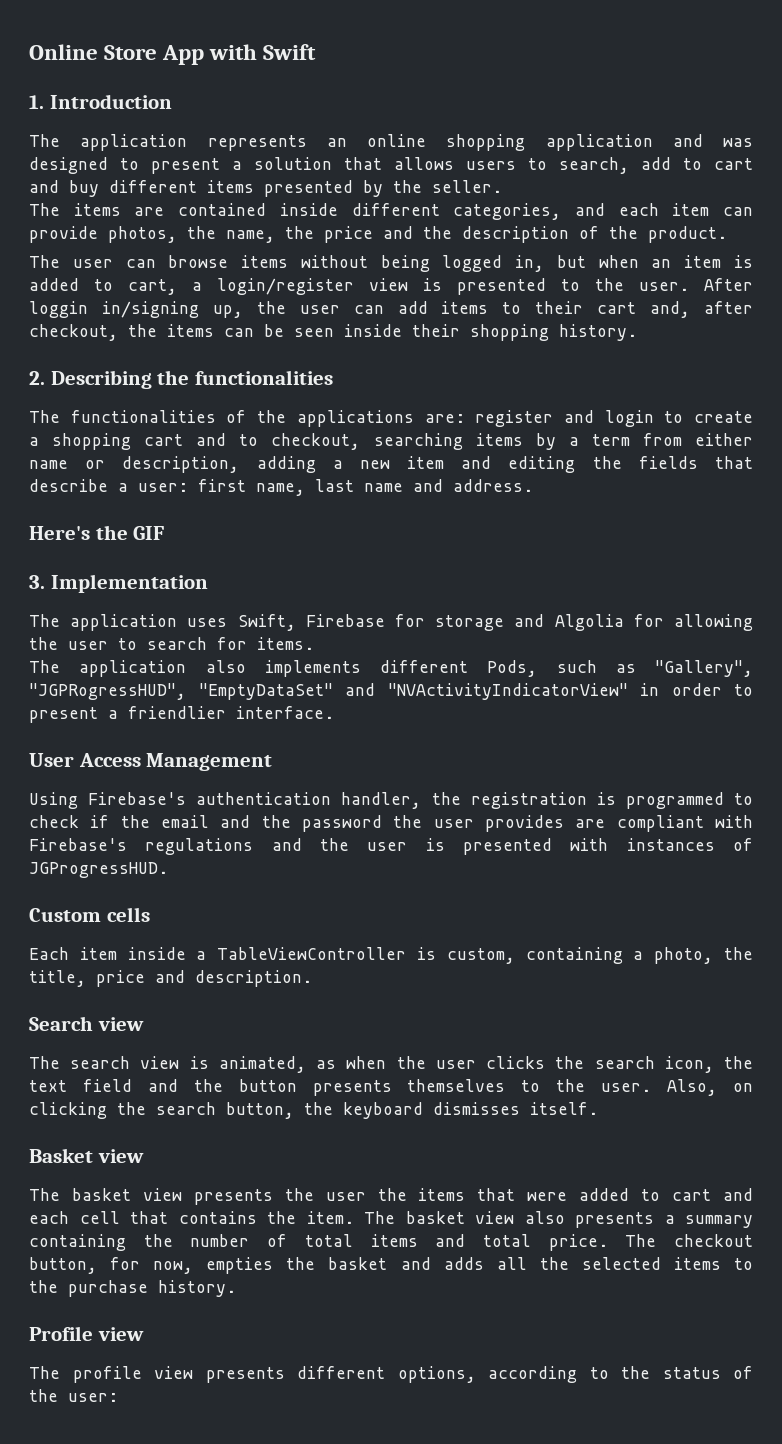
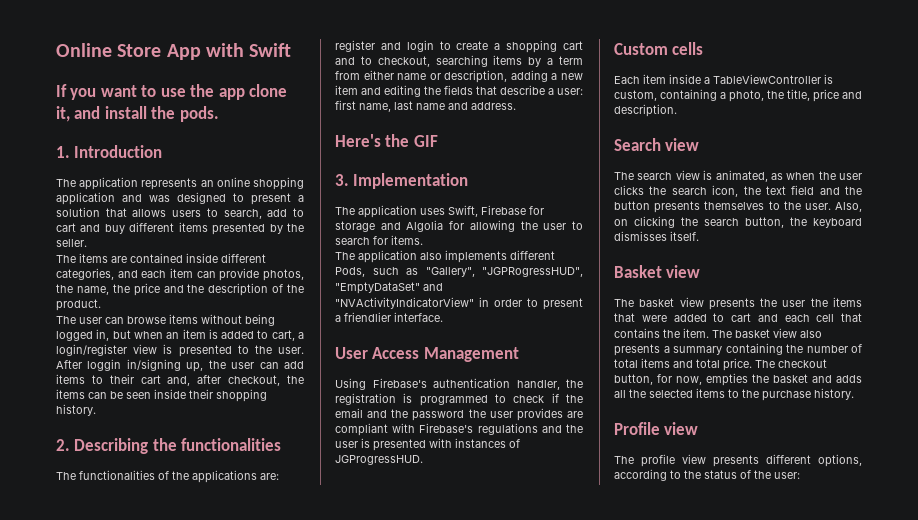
+ If you want to use the app clone it, and install the pods.

